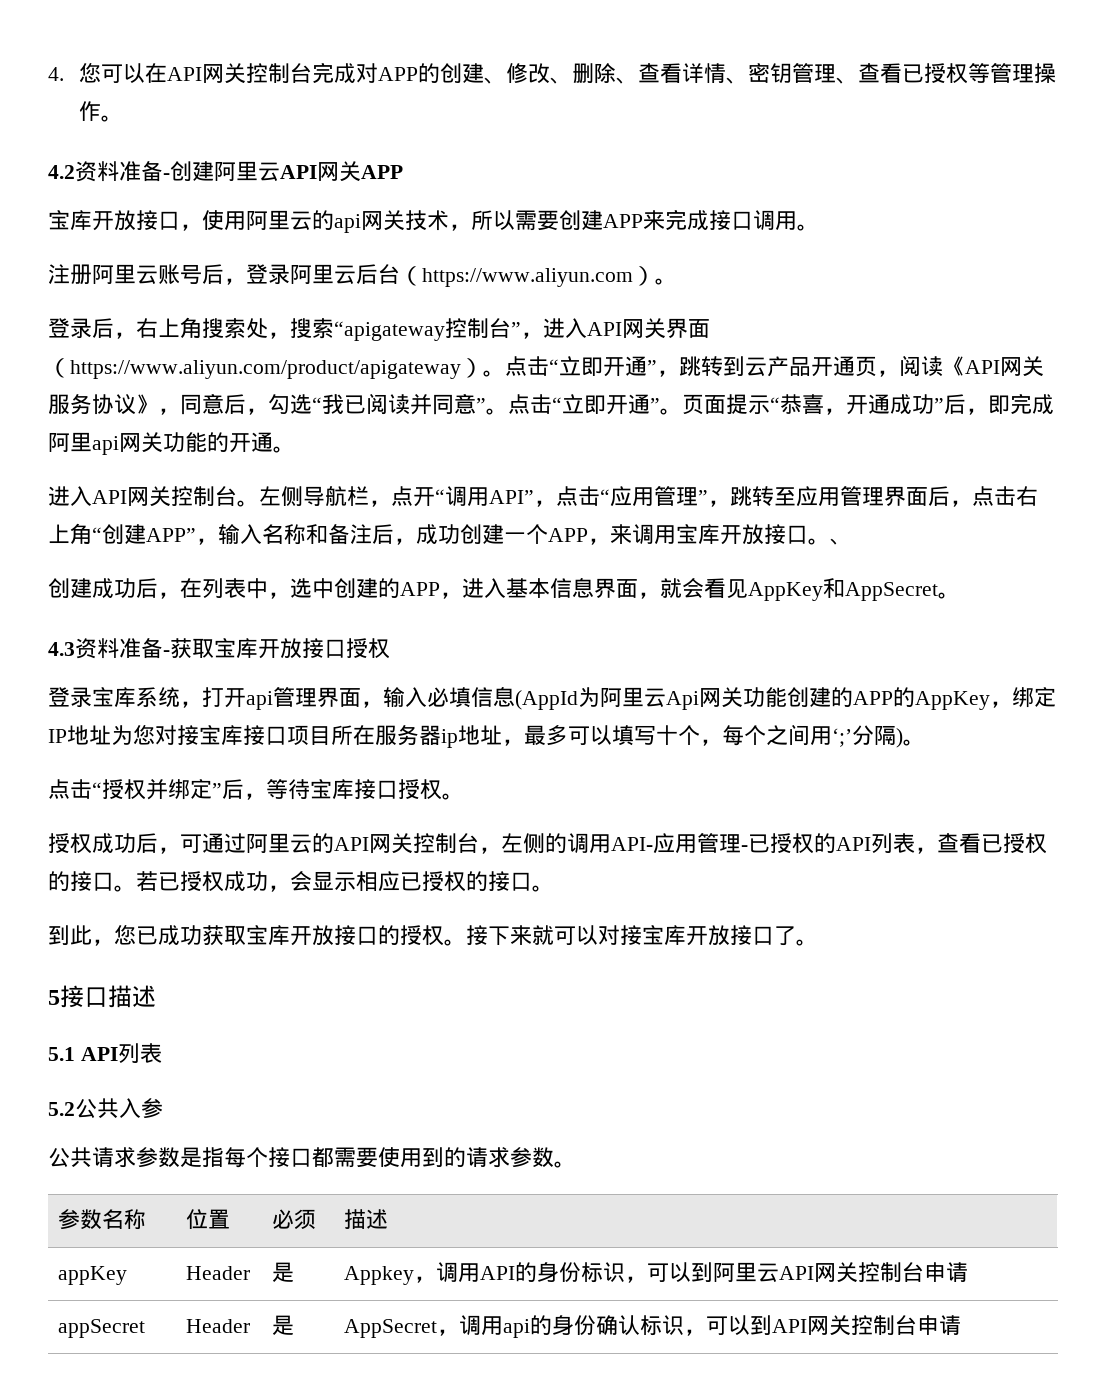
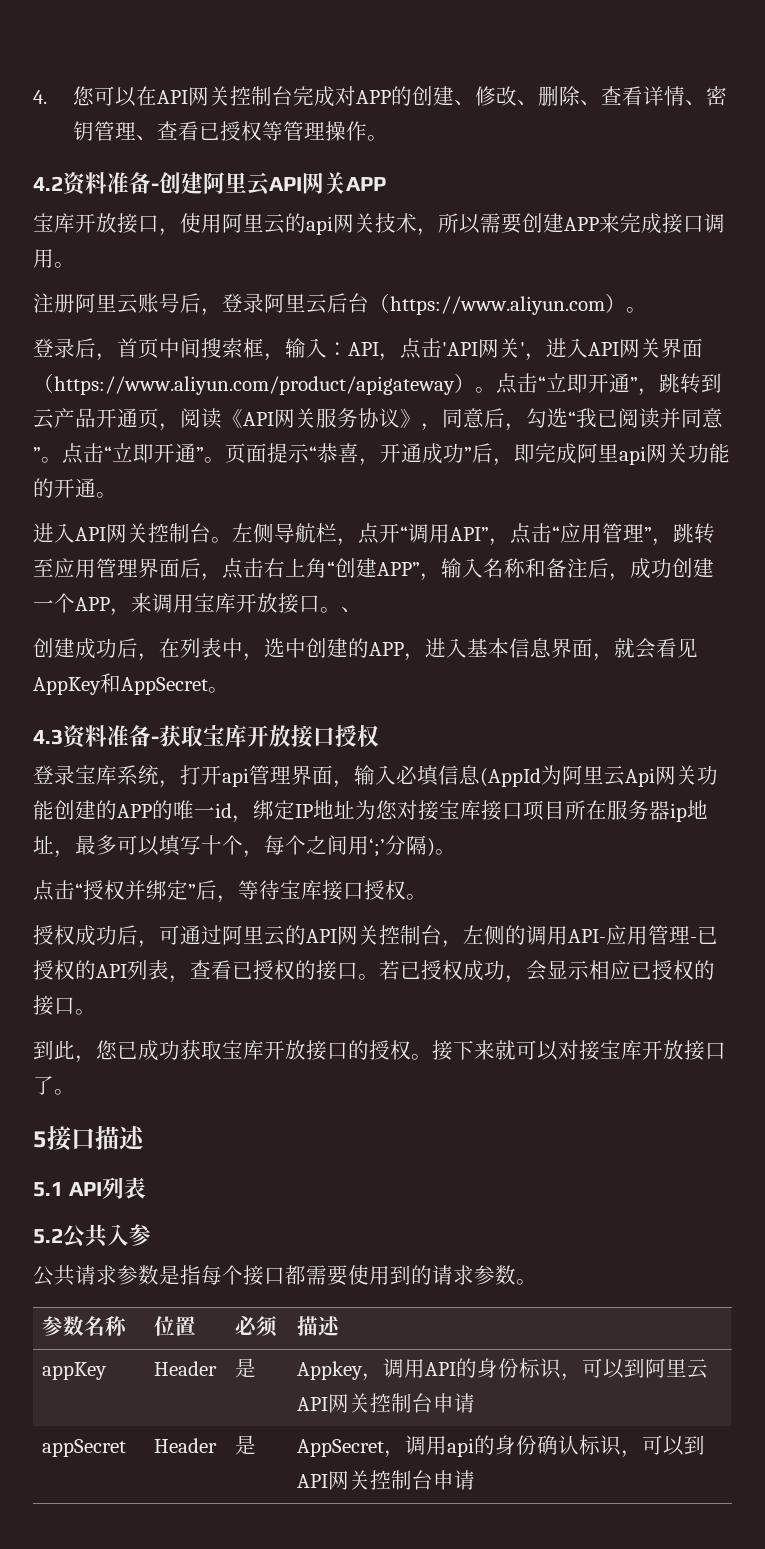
- 登录后，右上角搜索处，搜索“apigateway控制台”，进入API网关界面（https://www.aliyun.com/product/apigateway）。
+ 登录后，首页中间搜索框，输入：API，点击'API网关'，进入API网关界面（https://www.aliyun.com/product/apigateway）。
- 登录宝库系统，打开api管理界面，输入必填信息(AppId为阿里云Api网关功能创建的APP的AppKey，绑定IP地址为您对接宝库接口项目所在服务器ip地址，最多可以填写十个，每个之间用‘;’分隔)。
+ 登录宝库系统，打开api管理界面，输入必填信息(AppId为阿里云Api网关功能创建的APP的唯一id，绑定IP地址为您对接宝库接口项目所在服务器ip地址，最多可以填写十个，每个之间用‘;’分隔)。

